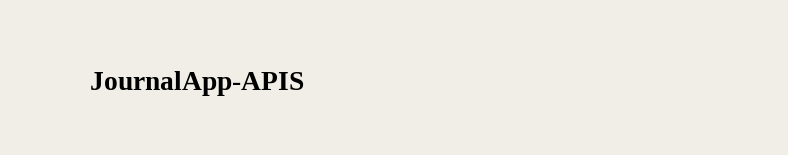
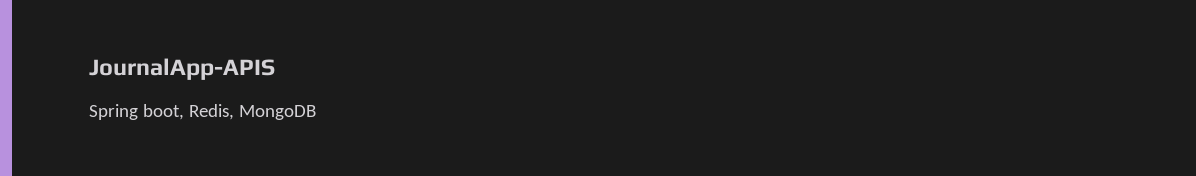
+ Spring boot, Redis, MongoDB

